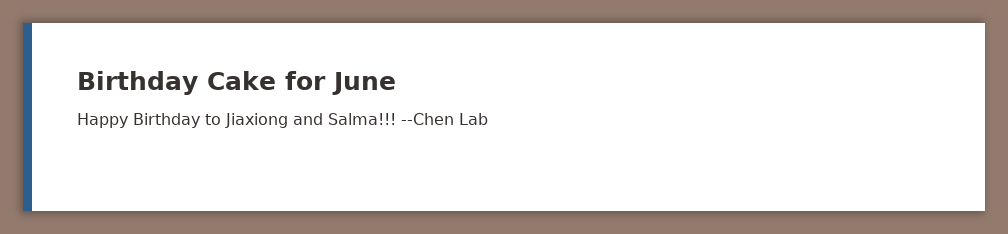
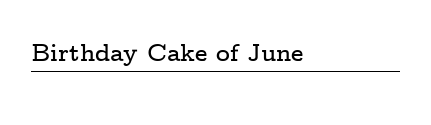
- Birthday Cake for June
+ Birthday Cake of June
- Happy Birthday to Jiaxiong and Salma!!! --Chen Lab

